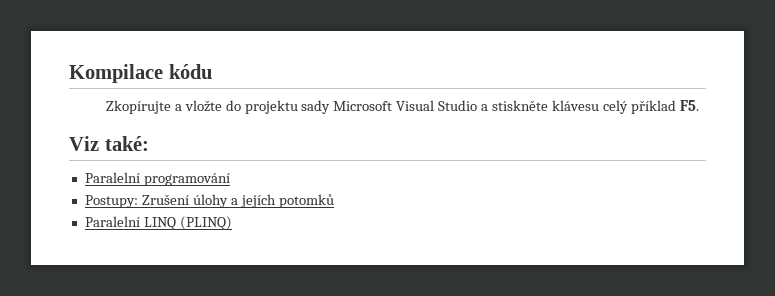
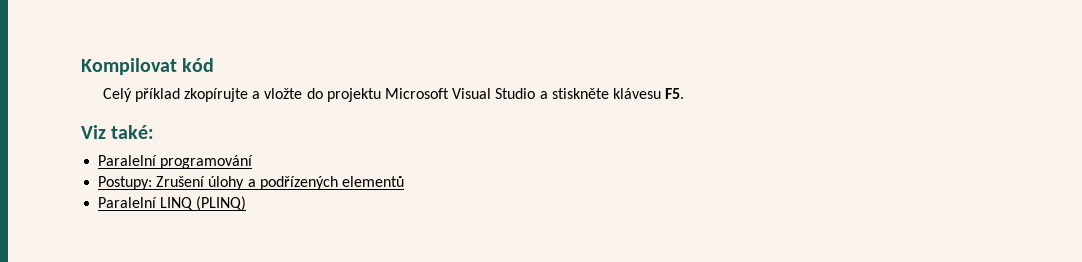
- Kompilace kódu
- Zkopírujte a vložte do projektu sady Microsoft Visual Studio a stiskněte klávesu celý příklad F5.
+ Kompilovat kód
+ Celý příklad zkopírujte a vložte do projektu Microsoft Visual Studio a stiskněte klávesu F5.
- Postupy: Zrušení úlohy a jejích potomků
+ Postupy: Zrušení úlohy a podřízených elementů

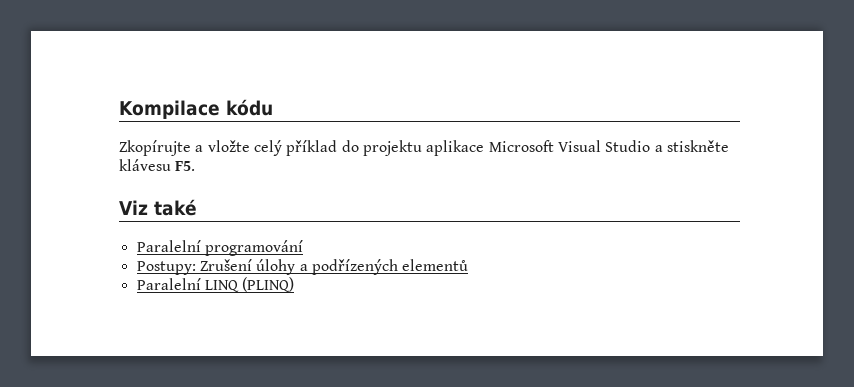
- Kompilovat kód
- Celý příklad zkopírujte a vložte do projektu Microsoft Visual Studio a stiskněte klávesu F5.
+ Kompilace kódu
+ Zkopírujte a vložte celý příklad do projektu aplikace Microsoft Visual Studio a stiskněte klávesu F5.
- Viz také:
+ Viz také

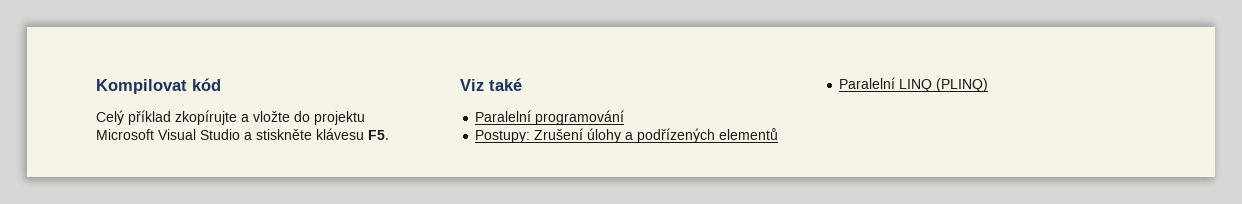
- Kompilace kódu
- Zkopírujte a vložte celý příklad do projektu aplikace Microsoft Visual Studio a stiskněte klávesu F5.
+ Kompilovat kód
+ Celý příklad zkopírujte a vložte do projektu Microsoft Visual Studio a stiskněte klávesu F5.

